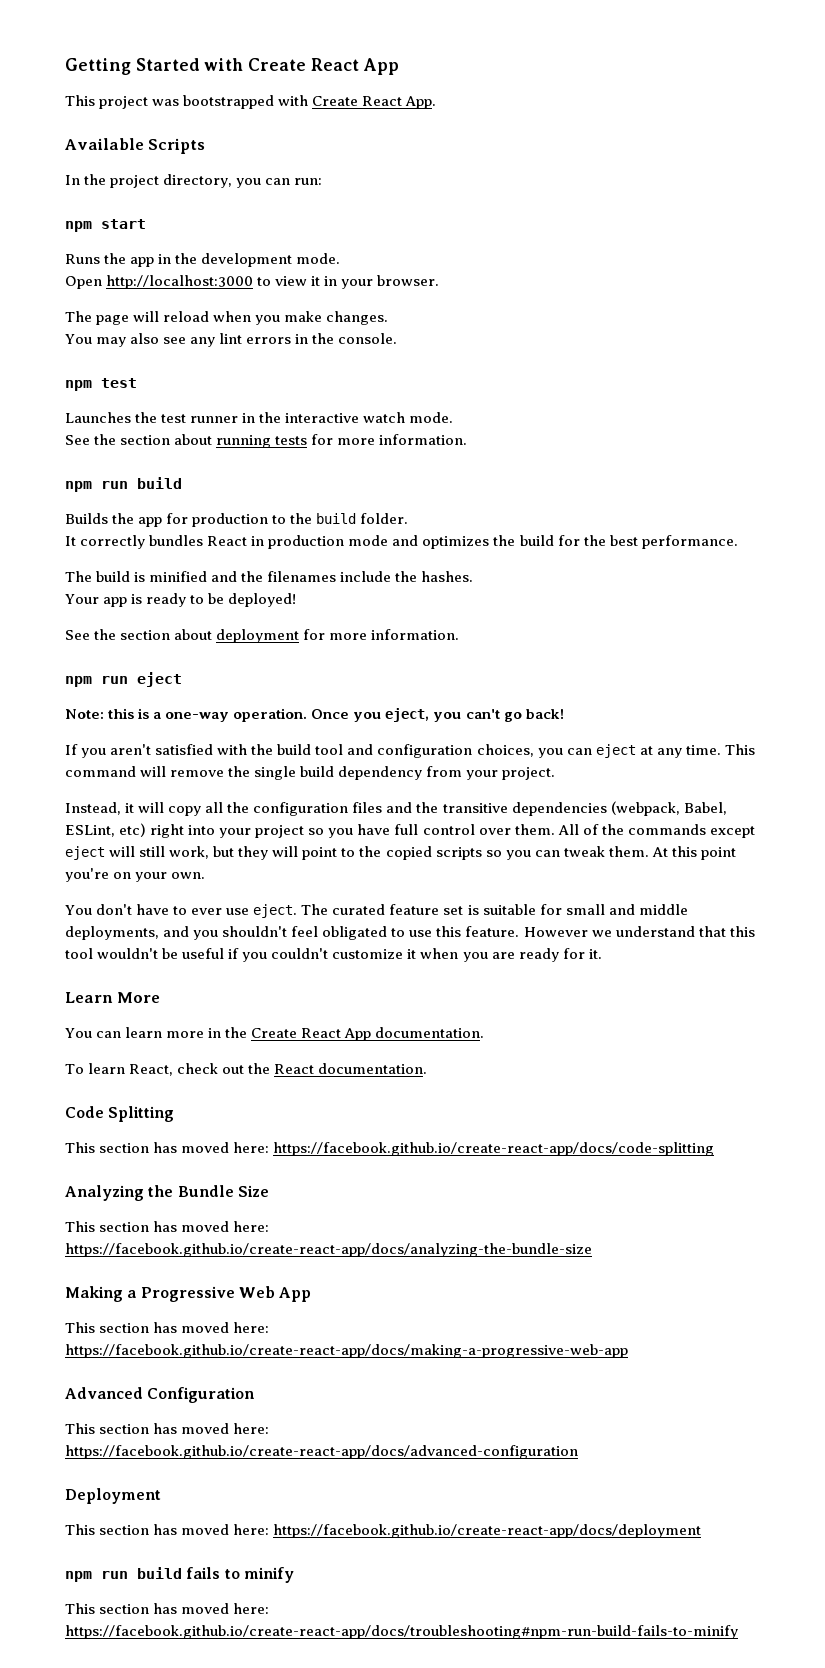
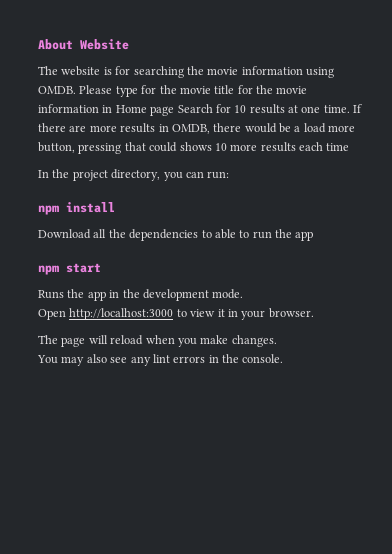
- Getting Started with Create React App
- This project was bootstrapped with Create React App.
- Available Scripts
+ About Website
+ The website is for searching the movie information using OMDB. Please type for the movie title for the movie information in Home page Search for 10 results at one time. If there are more results in OMDB, there would be a load more button, pressing that could shows 10 more results each time
+ npm install
+ Download all the dependencies to able to run the app
- npm test
- Launches the test runner in the interactive watch mode.
- See the section about running tests for more information.
- npm run build
- Builds the app for production to the build folder.
- It correctly bundles React in production mode and optimizes the build for the best performance.
- The build is minified and the filenames include the hashes.
- Your app is ready to be deployed!
- See the section about deployment for more information.
- npm run eject
- Note: this is a one-way operation. Once you eject, you can't go back!
- If you aren't satisfied with the build tool and configuration choices, you can eject at any time. This command will remove the single build dependency from your project.
- Instead, it will copy all the configuration files and the transitive dependencies (webpack, Babel, ESLint, etc) right into your project so you have full control over them. All of the commands except eject will still work, but they will point to the copied scripts so you can tweak them. At this point you're on your own.
- You don't have to ever use eject. The curated feature set is suitable for small and middle deployments, and you shouldn't feel obligated to use this feature. However we understand that this tool wouldn't be useful if you couldn't customize it when you are ready for it.
- Learn More
- You can learn more in the Create React App documentation.
- To learn React, check out the React documentation.
- Code Splitting
- This section has moved here: https://facebook.github.io/create-react-app/docs/code-splitting
- Analyzing the Bundle Size
- This section has moved here: https://facebook.github.io/create-react-app/docs/analyzing-the-bundle-size
- Making a Progressive Web App
- This section has moved here: https://facebook.github.io/create-react-app/docs/making-a-progressive-web-app
- Advanced Configuration
- This section has moved here: https://facebook.github.io/create-react-app/docs/advanced-configuration
- Deployment
- This section has moved here: https://facebook.github.io/create-react-app/docs/deployment
- npm run build fails to minify
- This section has moved here: https://facebook.github.io/create-react-app/docs/troubleshooting#npm-run-build-fails-to-minify

